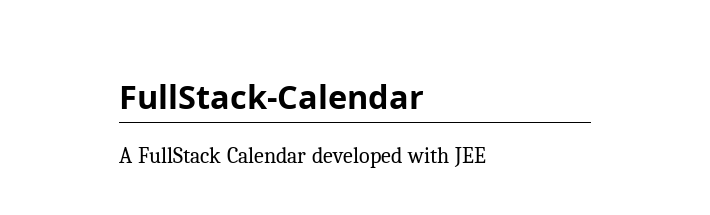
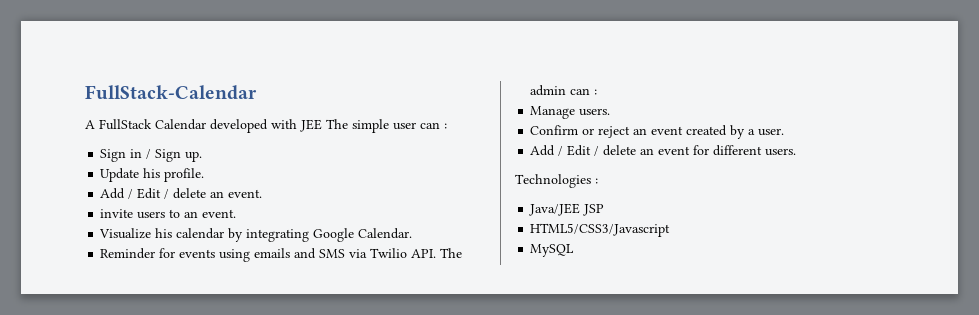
- A FullStack Calendar developed with JEE
+ A FullStack Calendar developed with JEE The simple user can :
+ Sign in / Sign up.
+ Update his profile.
+ Add / Edit / delete an event.
+ invite users to an event.
+ Visualize his calendar by integrating Google Calendar.
+ Reminder for events using emails and SMS via Twilio API. The admin can :
+ Manage users.
+ Confirm or reject an event created by a user.
+ Add / Edit / delete an event for different users.
+ Technologies :
+ Java/JEE JSP
+ HTML5/CSS3/Javascript
+ MySQL

